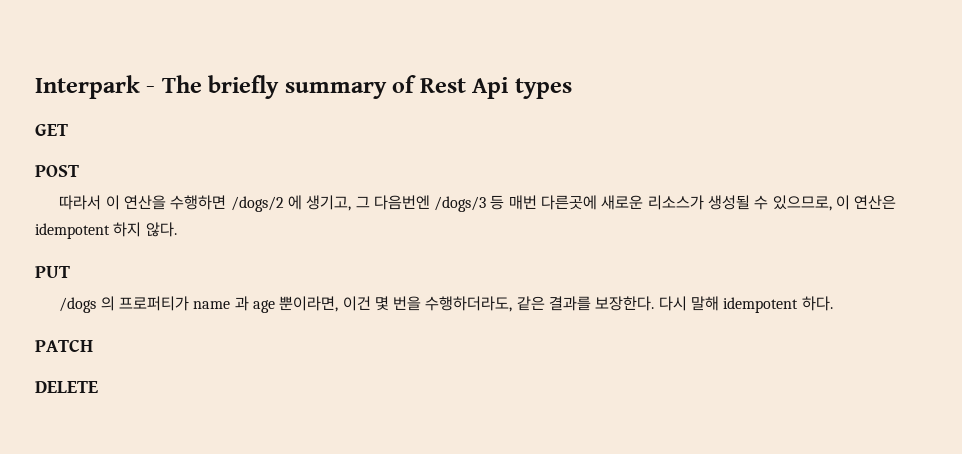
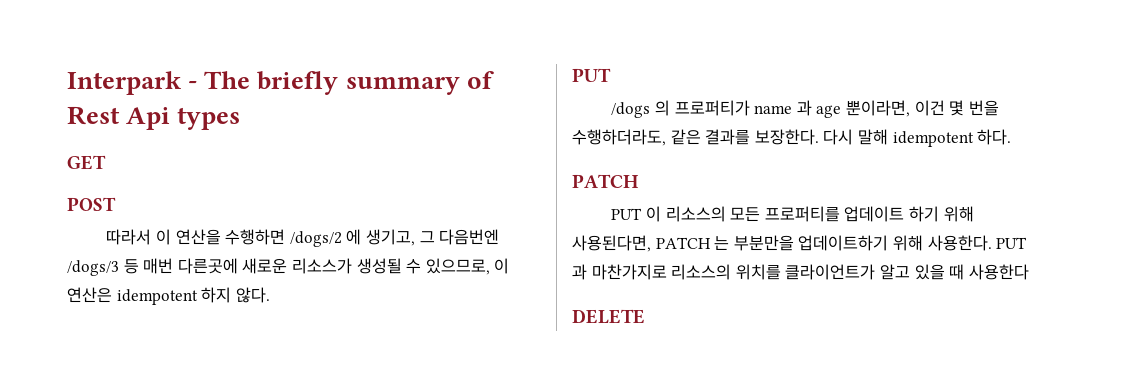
+ PUT 이 리소스의 모든 프로퍼티를 업데이트 하기 위해 사용된다면, PATCH 는 부분만을 업데이트하기 위해 사용한다. PUT 과 마찬가지로 리소스의 위치를 클라이언트가 알고 있을 때 사용한다

